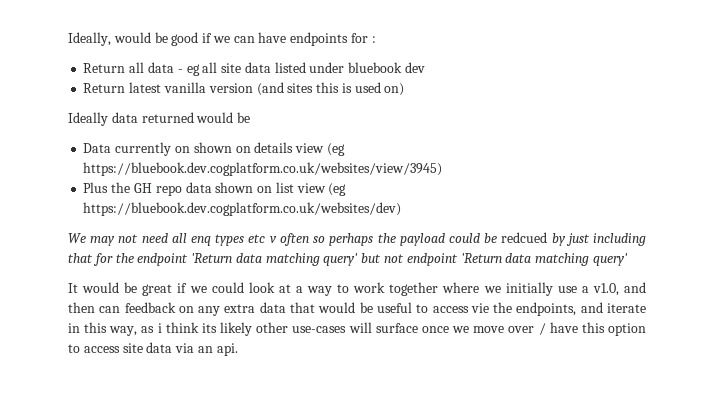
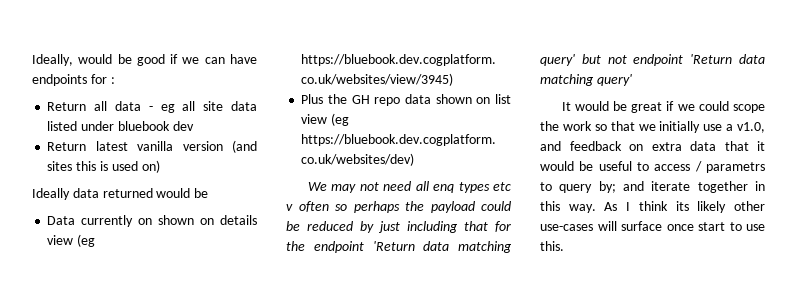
- We may not need all enq types etc v often so perhaps the payload could be redcued by just including that for the endpoint 'Return data matching query' but not endpoint 'Return data matching query'
+ We may not need all enq types etc v often so perhaps the payload could be reduced by just including that for the endpoint 'Return data matching query' but not endpoint 'Return data matching query'
- It would be great if we could look at a way to work together where we initially use a v1.0, and then can feedback on any extra data that would be useful to access vie the endpoints, and iterate in this way, as i think its likely other use-cases will surface once we move over / have this option to access site data via an api.
+ It would be great if we could scope the work so that we initially use a v1.0, and feedback on extra data that it would be useful to access / parametrs to query by; and iterate together in this way. As I think its likely other use-cases will surface once start to use this.

